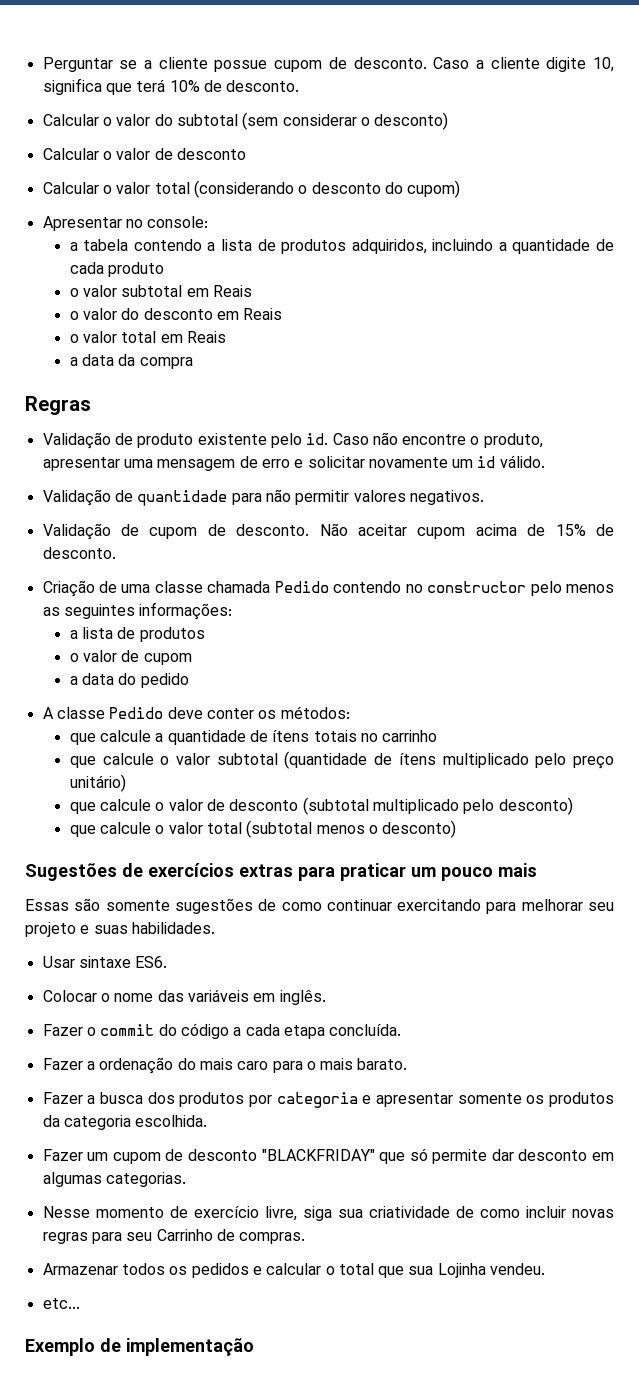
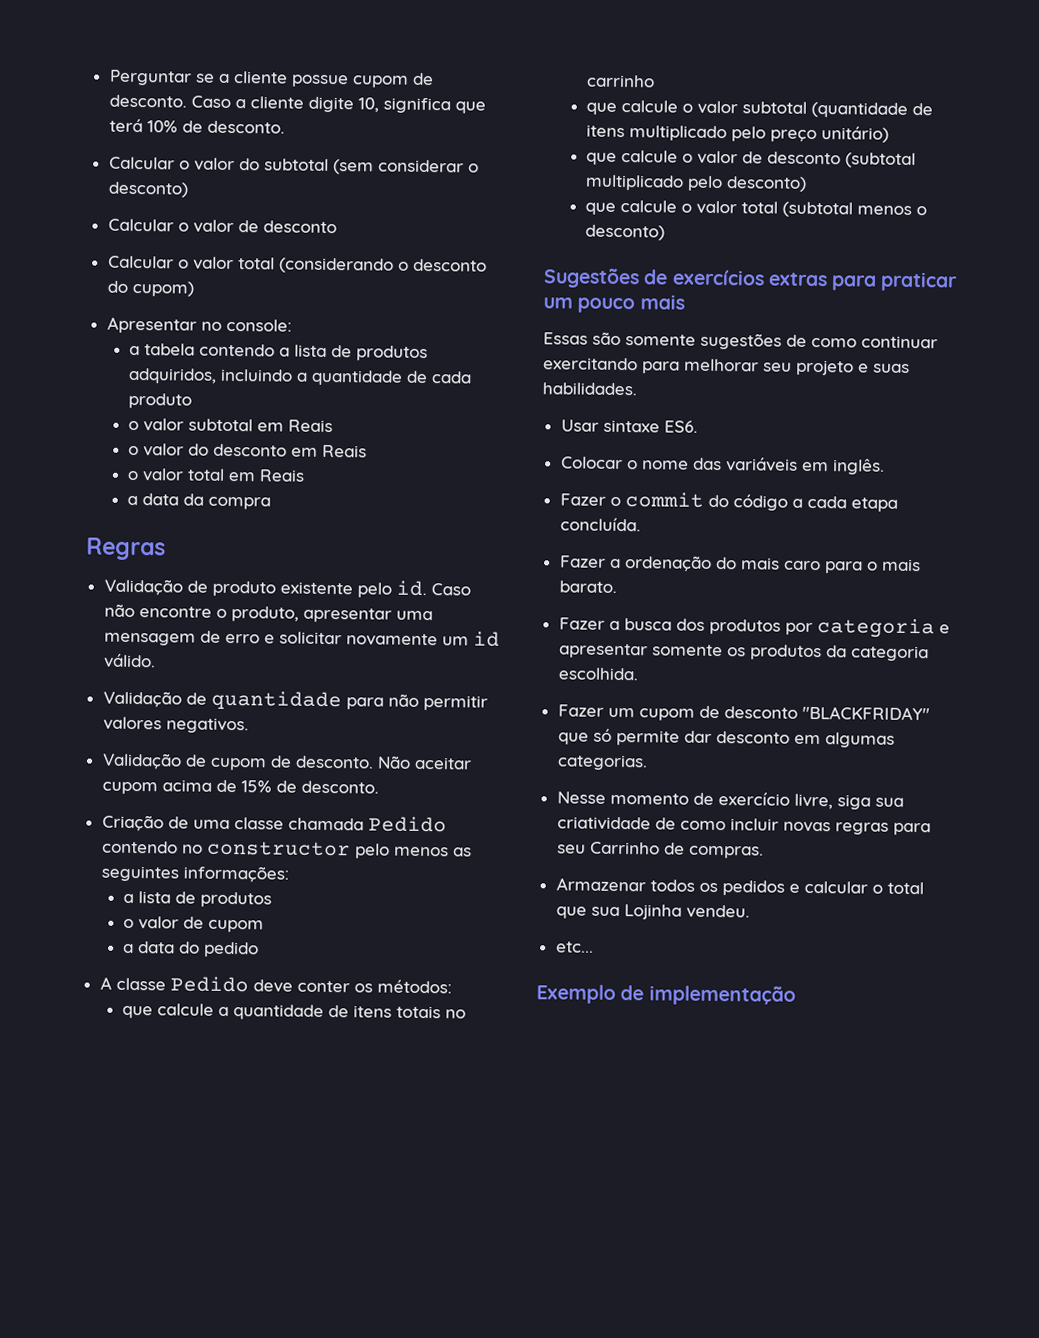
- que calcule a quantidade de ítens totais no carrinho
+ que calcule a quantidade de itens totais no carrinho
- que calcule o valor subtotal (quantidade de ítens multiplicado pelo preço unitário)
+ que calcule o valor subtotal (quantidade de itens multiplicado pelo preço unitário)

